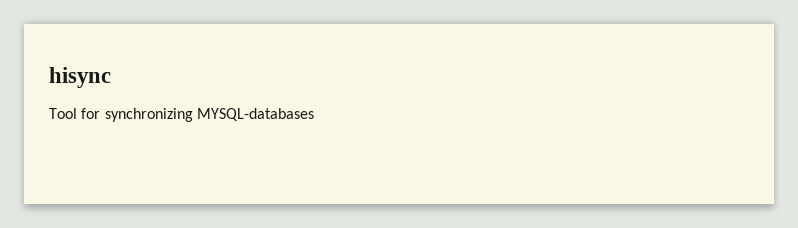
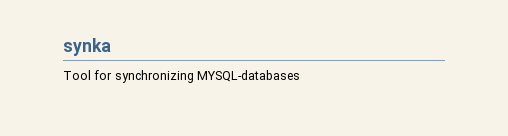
- hisync
+ synka

